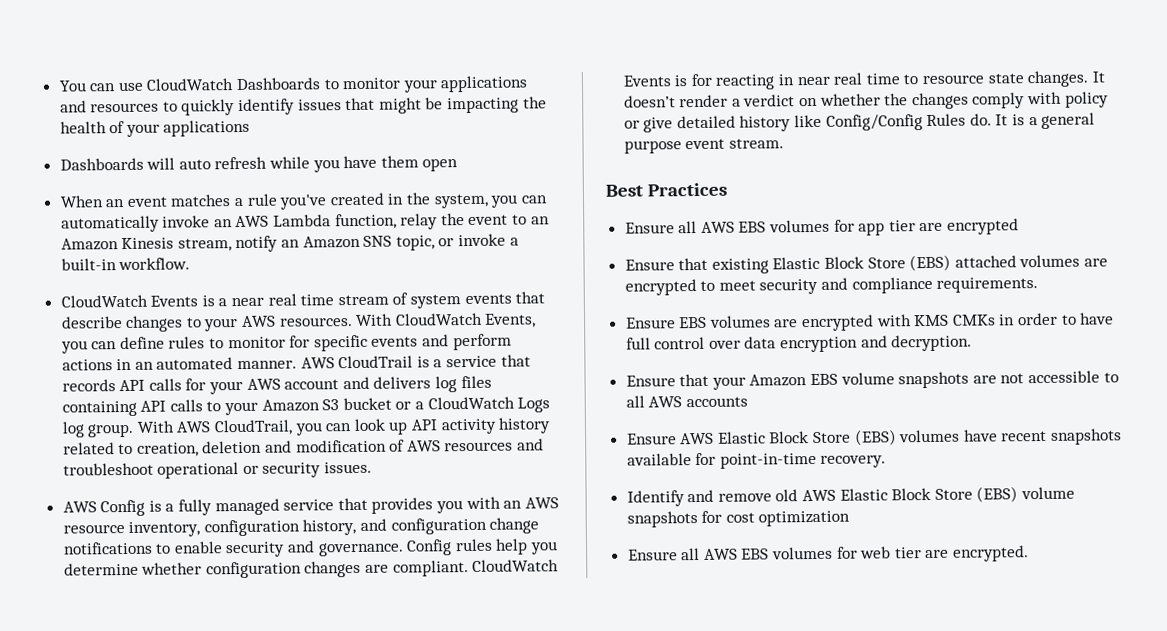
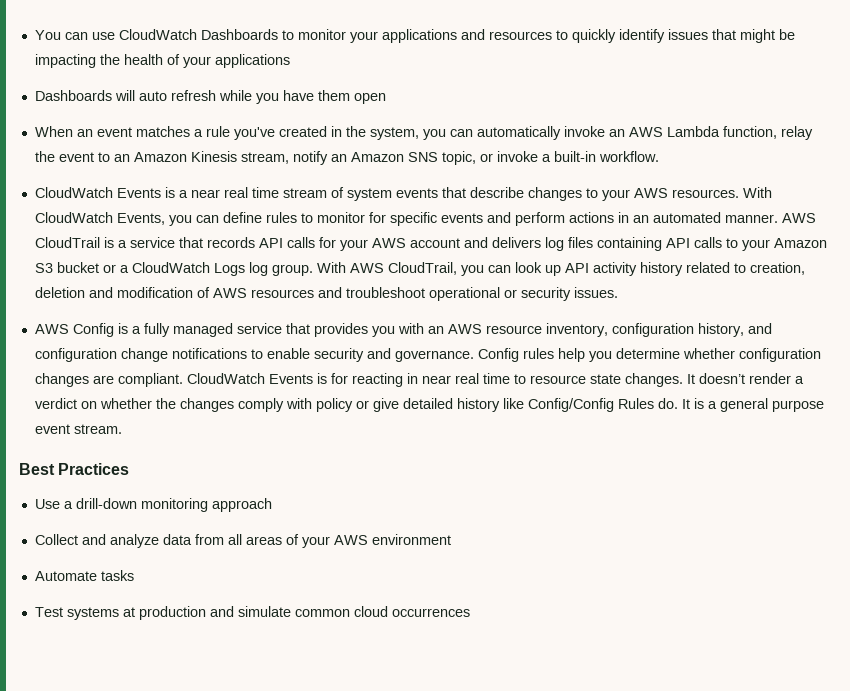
- Ensure all AWS EBS volumes for app tier are encrypted
- Ensure that existing Elastic Block Store (EBS) attached volumes are encrypted to meet security and compliance requirements.
- Ensure EBS volumes are encrypted with KMS CMKs in order to have full control over data encryption and decryption.
- Ensure that your Amazon EBS volume snapshots are not accessible to all AWS accounts
- Ensure AWS Elastic Block Store (EBS) volumes have recent snapshots available for point-in-time recovery.
- Identify and remove old AWS Elastic Block Store (EBS) volume snapshots for cost optimization
- Ensure all AWS EBS volumes for web tier are encrypted.
+ Use a drill-down monitoring approach
+ Collect and analyze data from all areas of your AWS environment
+ Automate tasks
+ Test systems at production and simulate common cloud occurrences

